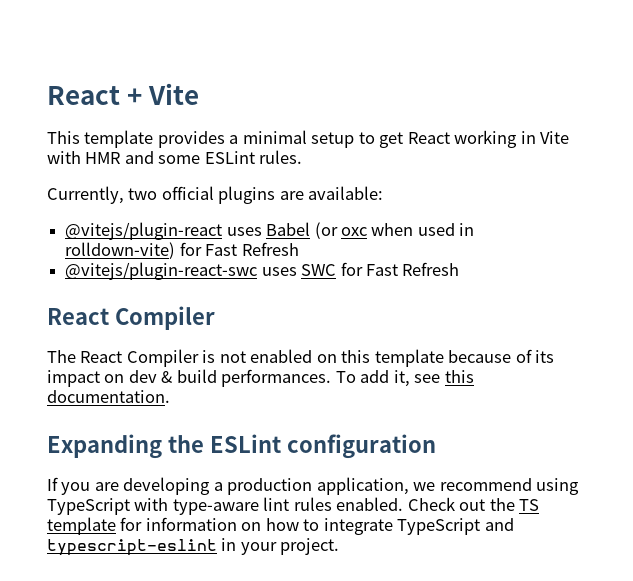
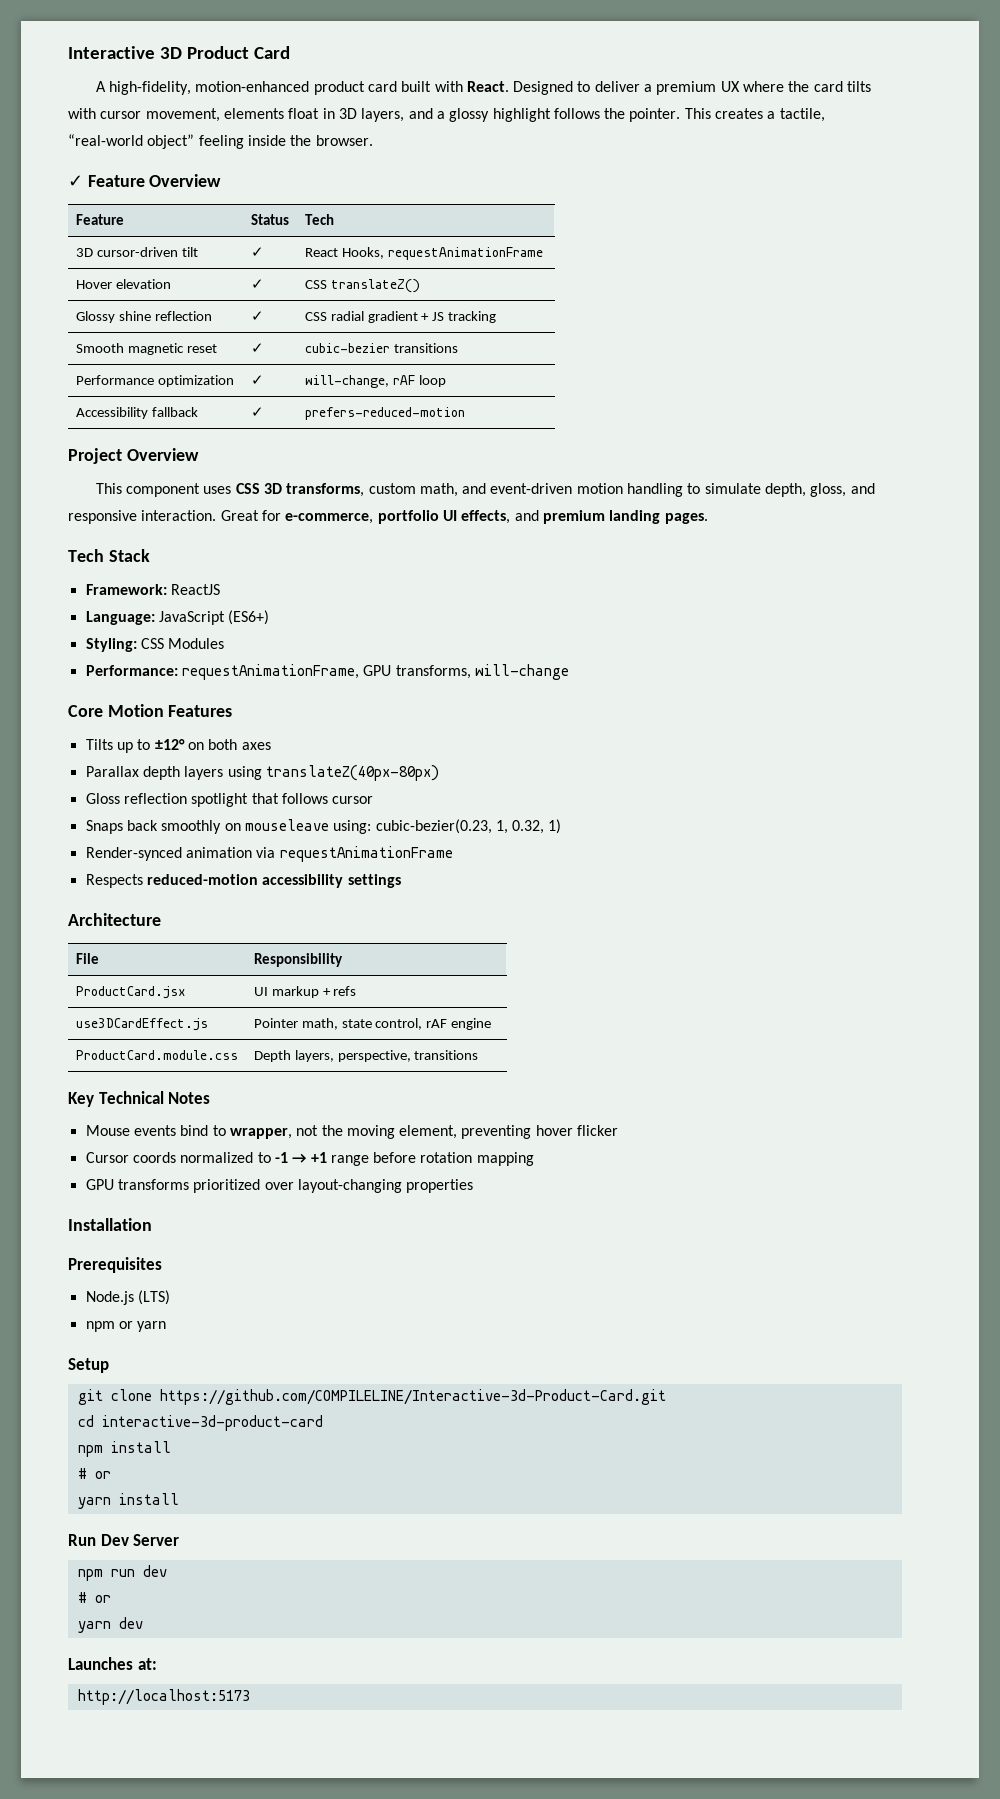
- React + Vite
- This template provides a minimal setup to get React working in Vite with HMR and some ESLint rules.
- Currently, two official plugins are available:
- @vitejs/plugin-react uses Babel (or oxc when used in rolldown-vite) for Fast Refresh
- @vitejs/plugin-react-swc uses SWC for Fast Refresh
- React Compiler
- The React Compiler is not enabled on this template because of its impact on dev & build performances. To add it, see this documentation.
- Expanding the ESLint configuration
- If you are developing a production application, we recommend using TypeScript with type-aware lint rules enabled. Check out the TS template for information on how to integrate TypeScript and typescript-eslint in your project.
+ Interactive 3D Product Card
+ A high-fidelity, motion-enhanced product card built with React. Designed to deliver a premium UX where the card tilts with cursor movement, elements float in 3D layers, and a glossy highlight follows the pointer. This creates a tactile, “real-world object” feeling inside the browser.
+ ✓ Feature Overview
+ Feature | Status | Tech
+ 3D cursor-driven tilt | ✓ | React Hooks, requestAnimationFrame
+ Hover elevation | ✓ | CSS translateZ()
+ Glossy shine reflection | ✓ | CSS radial gradient + JS tracking
+ Smooth magnetic reset | ✓ | cubic-bezier transitions
+ Performance optimization | ✓ | will-change, rAF loop
+ Accessibility fallback | ✓ | prefers-reduced-motion
+ Project Overview
+ This component uses CSS 3D transforms, custom math, and event-driven motion handling to simulate depth, gloss, and responsive interaction. Great for e-commerce, portfolio UI effects, and premium landing pages.
+ Tech Stack
+ Framework: ReactJS
+ Language: JavaScript (ES6+)
+ Styling: CSS Modules
+ Performance: requestAnimationFrame, GPU transforms, will-change
+ Core Motion Features
+ Tilts up to ±12° on both axes
+ Parallax depth layers using translateZ(40px-80px)
+ Gloss reflection spotlight that follows cursor
+ Snaps back smoothly on mouseleave using: cubic-bezier(0.23, 1, 0.32, 1)
+ Render-synced animation via requestAnimationFrame
+ Respects reduced-motion accessibility settings
+ Architecture
+ File | Responsibility
+ ProductCard.jsx | UI markup + refs
+ use3DCardEffect.js | Pointer math, state control, rAF engine
+ ProductCard.module.css | Depth layers, perspective, transitions
+ Key Technical Notes
+ Mouse events bind to wrapper, not the moving element, preventing hover flicker
+ Cursor coords normalized to -1 → +1 range before rotation mapping
+ GPU transforms prioritized over layout-changing properties
+ Installation
+ Prerequisites
+ Node.js (LTS)
+ npm or yarn
+ Setup
+ git clone https://github.com/COMPILELINE/Interactive-3d-Product-Card.git
+ cd interactive-3d-product-card
+ npm install
+ # or
+ yarn install
+ Run Dev Server
+ npm run dev
+ # or
+ yarn dev
+ Launches at:
+ http://localhost:5173

